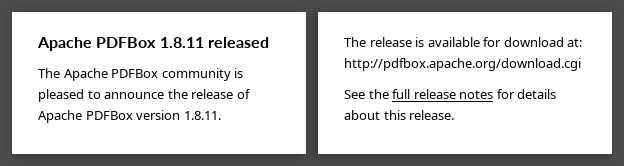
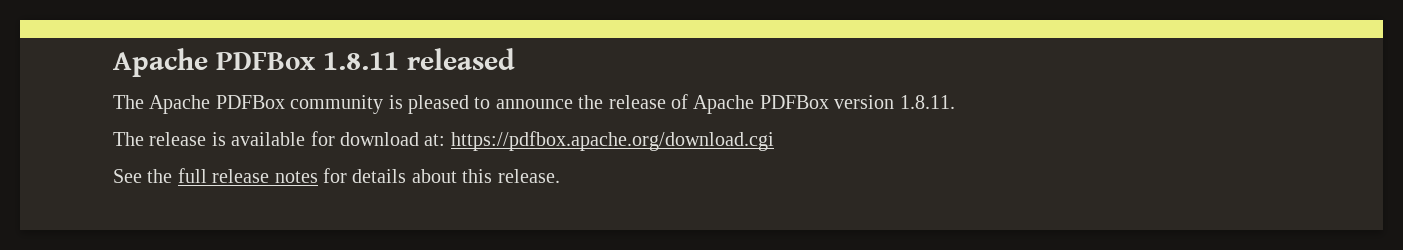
- The release is available for download at: http://pdfbox.apache.org/download.cgi
+ The release is available for download at: https://pdfbox.apache.org/download.cgi

